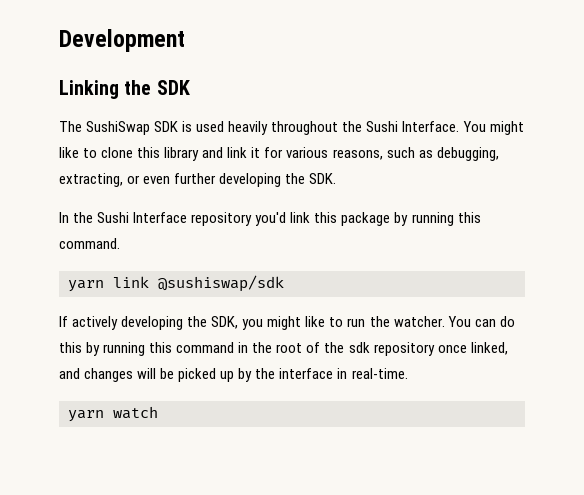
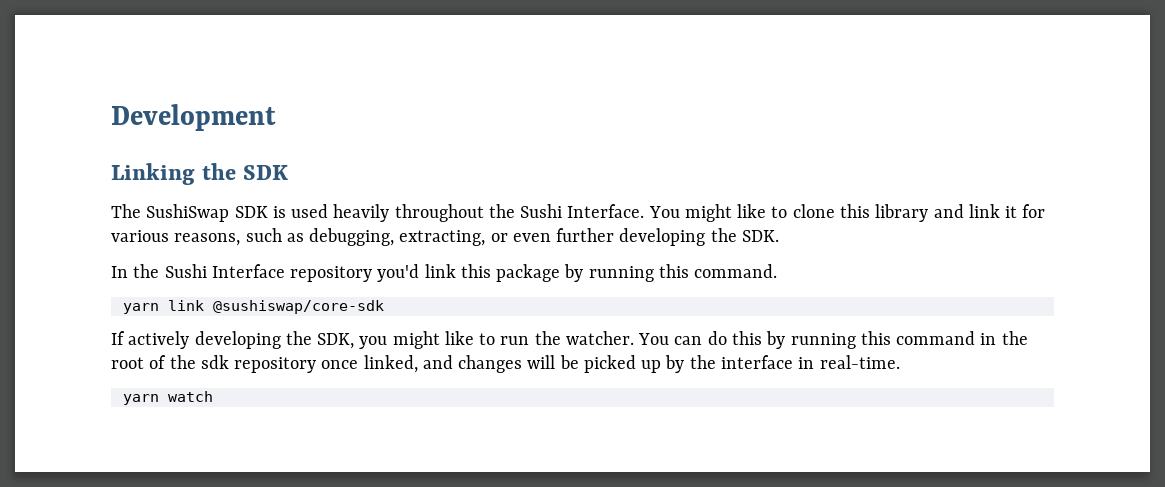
- yarn link @sushiswap/sdk
+ yarn link @sushiswap/core-sdk

